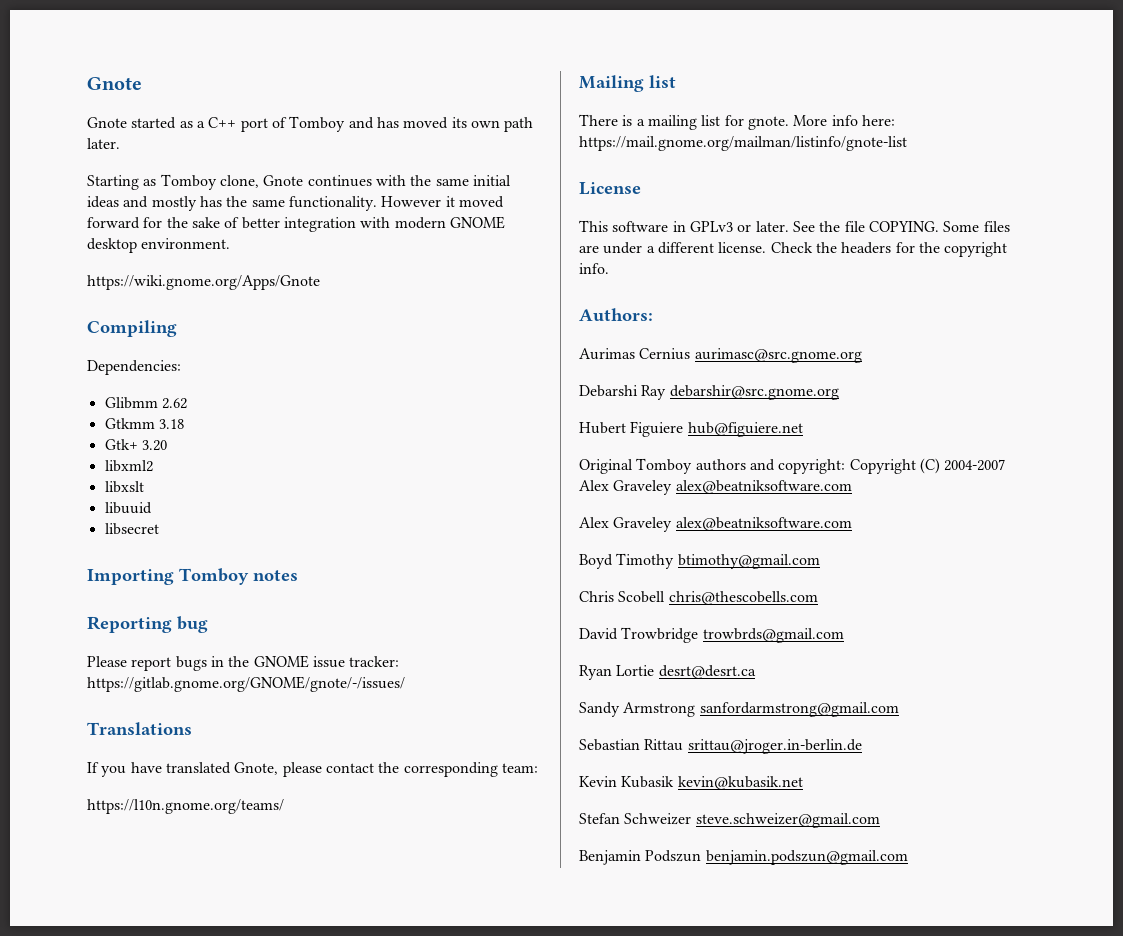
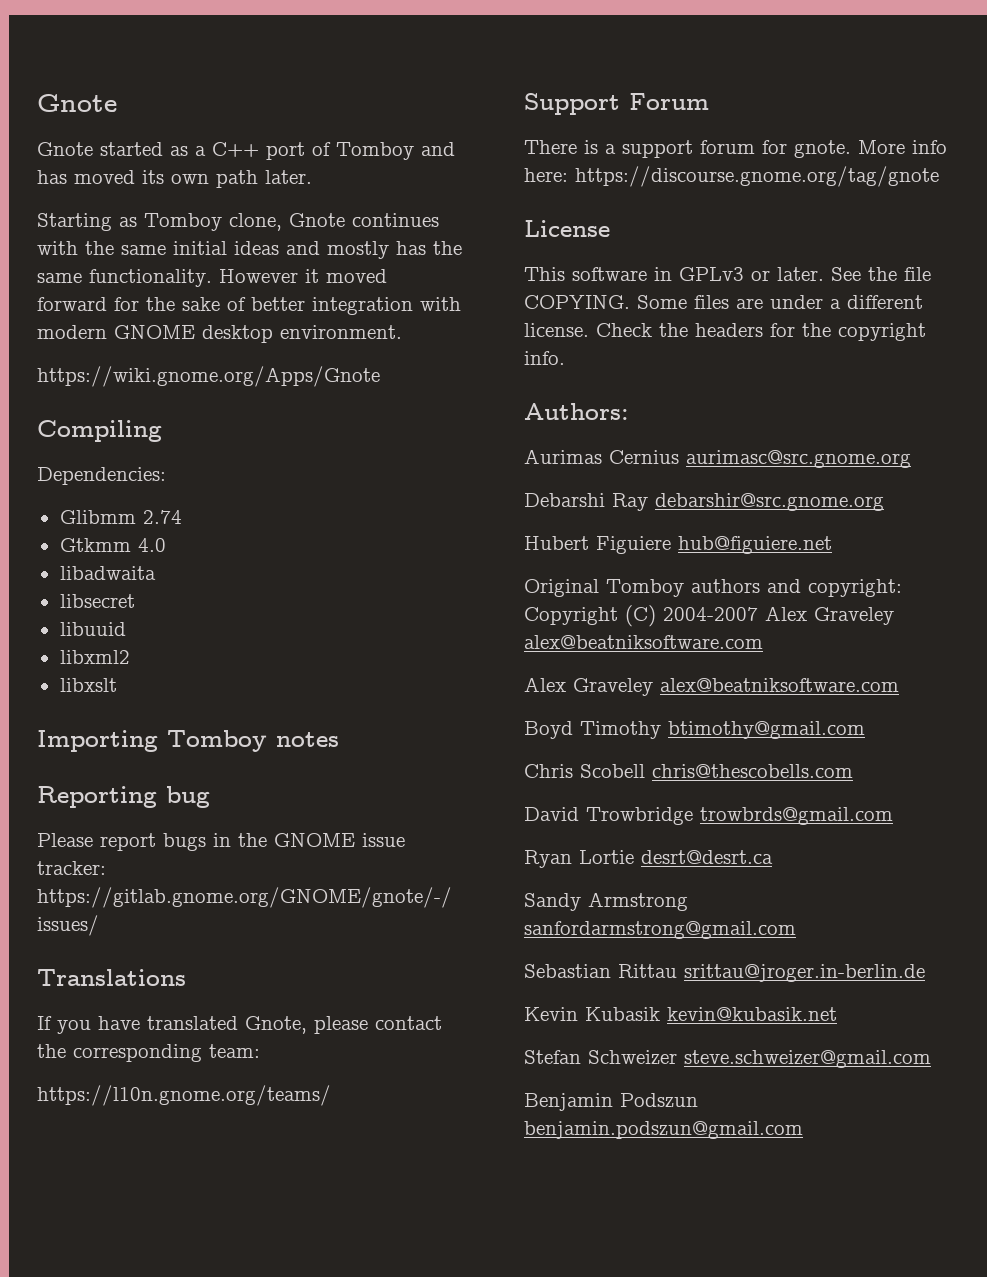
- Glibmm 2.62
+ Glibmm 2.74
- Gtkmm 3.18
- Gtk+ 3.20
+ Gtkmm 4.0
+ libadwaita
+ libsecret
+ libuuid
- libuuid
- libsecret
- Mailing list
+ Support Forum
- There is a mailing list for gnote.
+ There is a support forum for gnote.
- More info here: https://mail.gnome.org/mailman/listinfo/gnote-list
+ More info here: https://discourse.gnome.org/tag/gnote

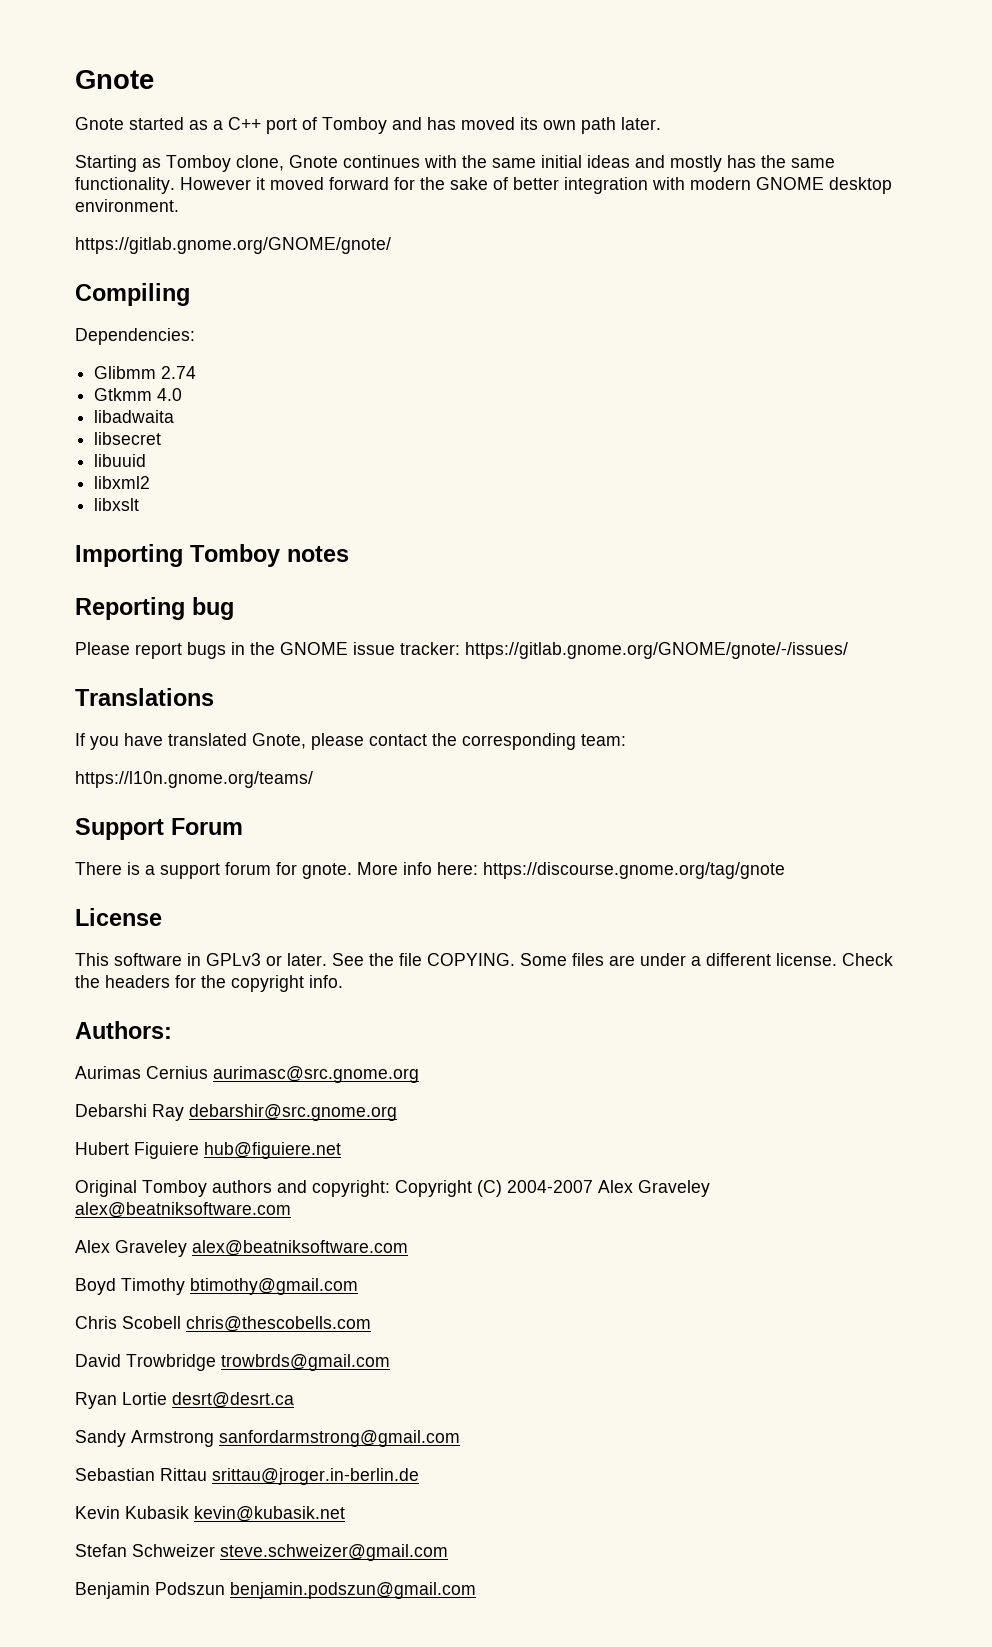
- https://wiki.gnome.org/Apps/Gnote
+ https://gitlab.gnome.org/GNOME/gnote/

